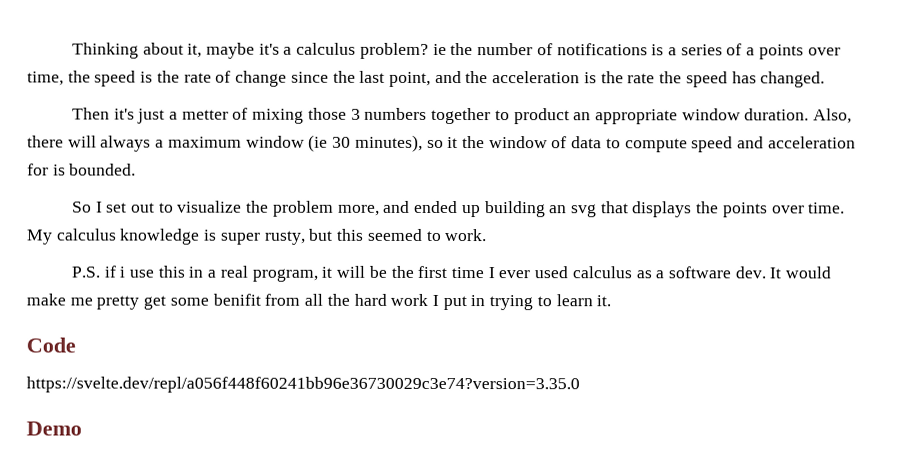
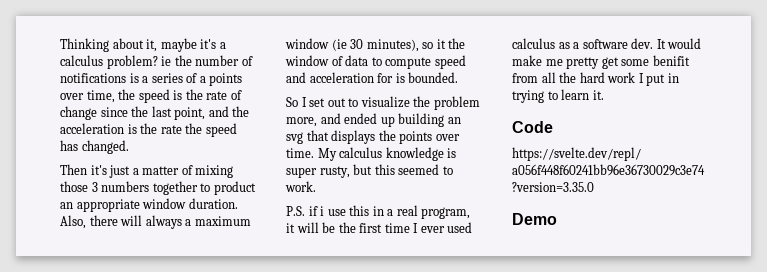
- Then it's just a metter of mixing those 3 numbers together to product an appropriate window duration.
+ Then it's just a matter of mixing those 3 numbers together to product an appropriate window duration.

